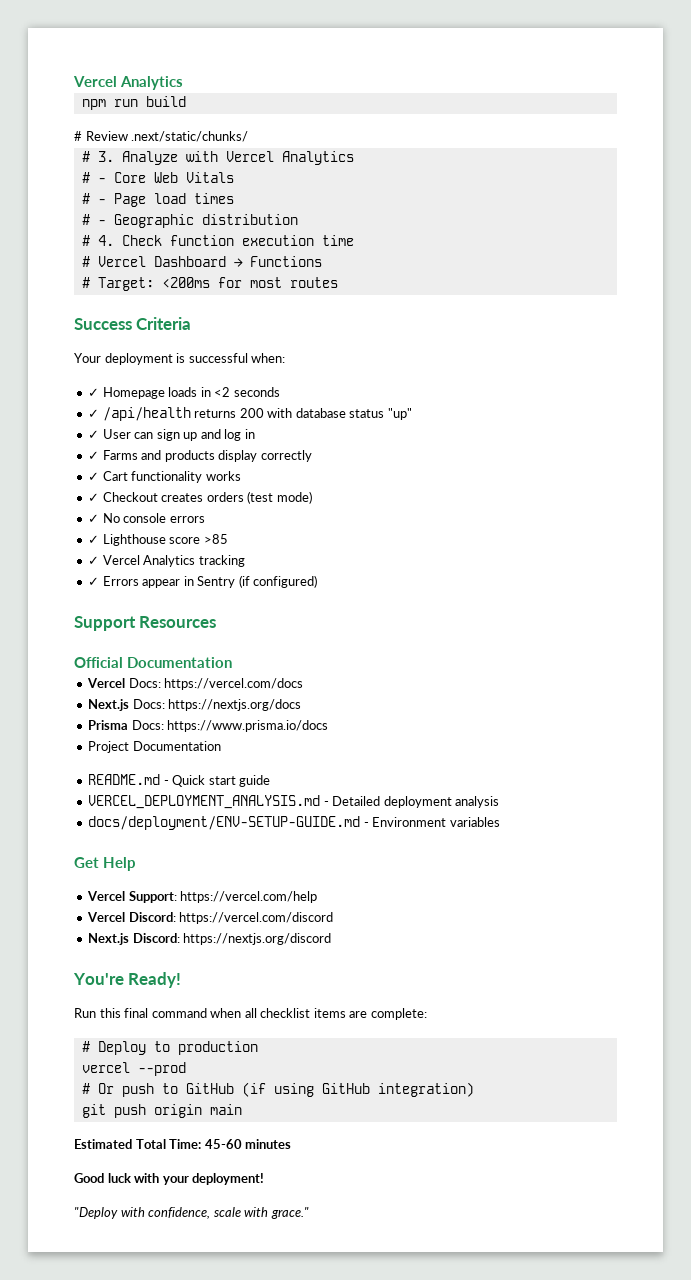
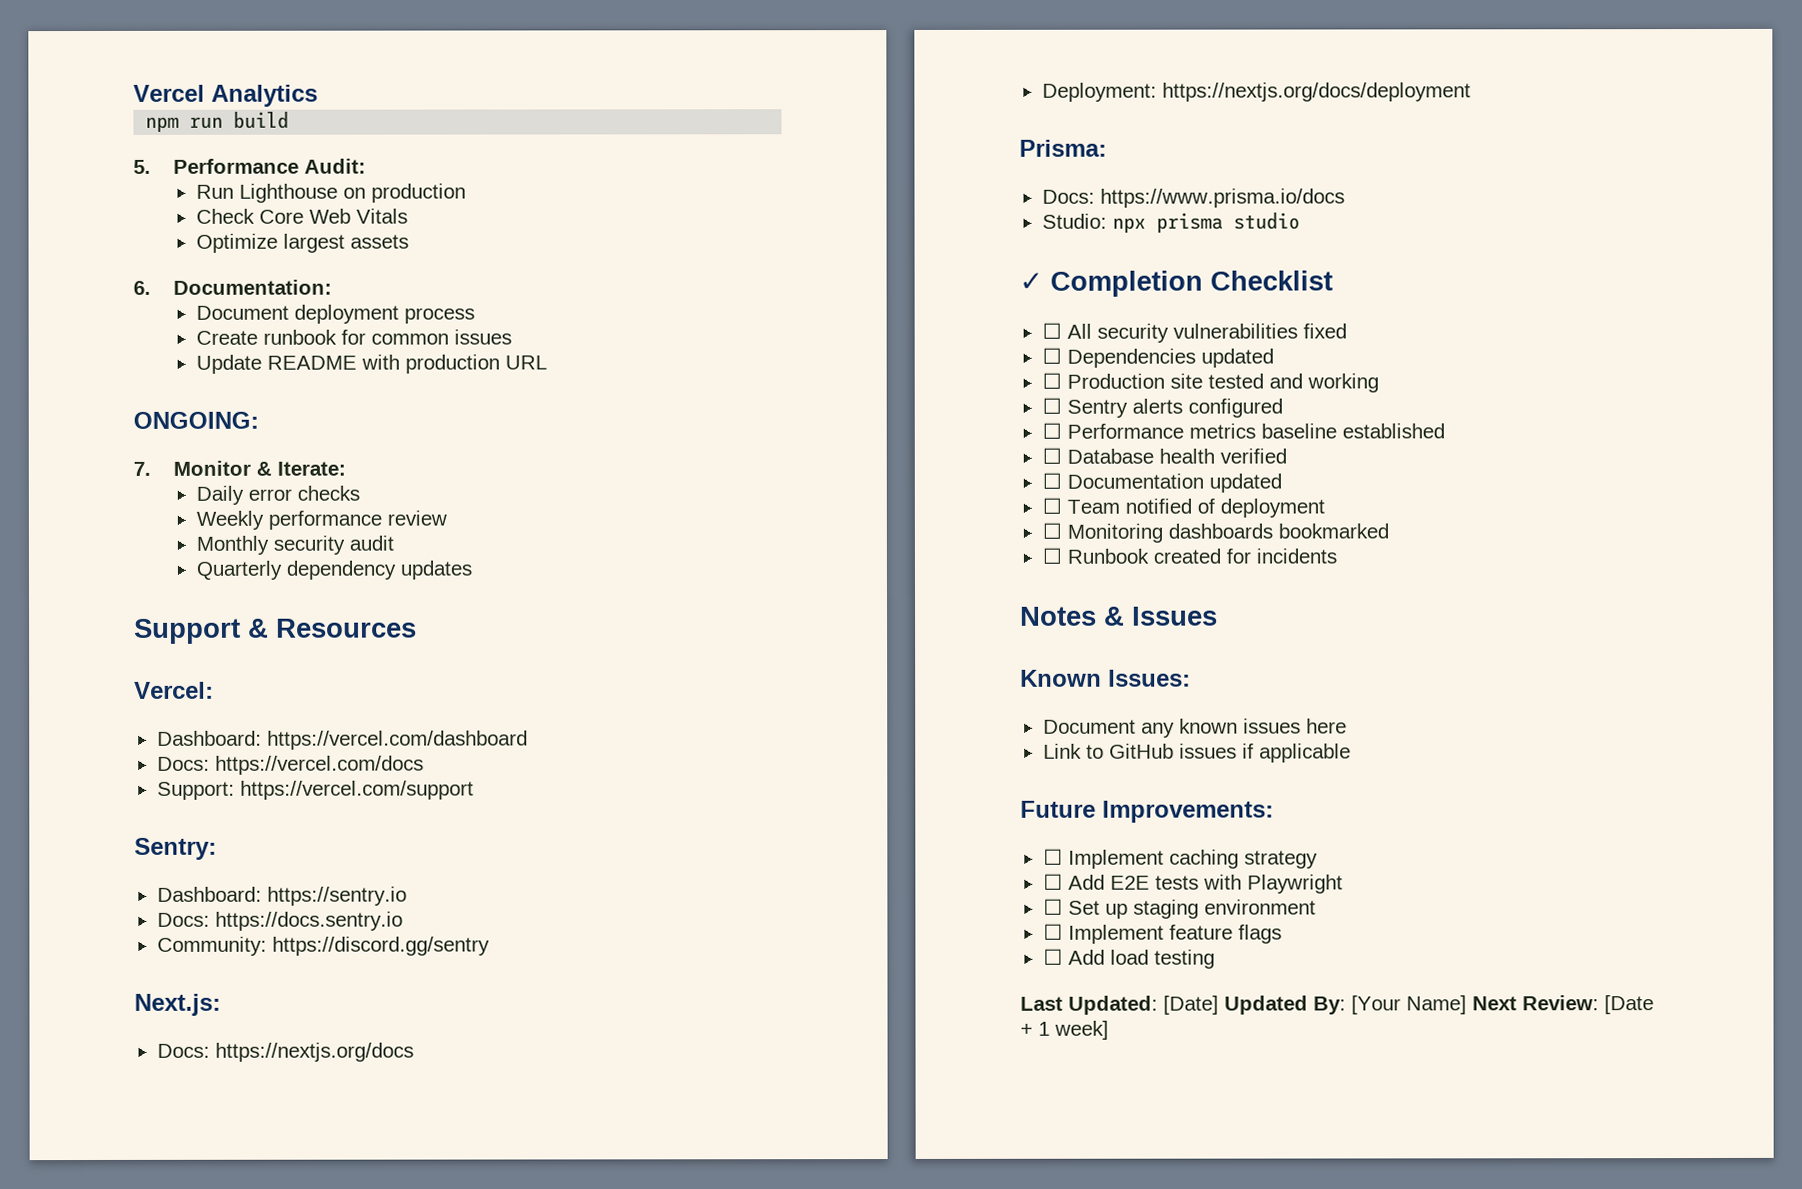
- # Review .next/static/chunks/
- # 3. Analyze with Vercel Analytics
- # - Core Web Vitals
- # - Page load times
- # - Geographic distribution
- # 4. Check function execution time
- # Vercel Dashboard → Functions
- # Target: <200ms for most routes
- Success Criteria
- Your deployment is successful when:
- ✓ Homepage loads in <2 seconds
- ✓ /api/health returns 200 with database status "up"
- ✓ User can sign up and log in
- ✓ Farms and products display correctly
- ✓ Cart functionality works
- ✓ Checkout creates orders (test mode)
- ✓ No console errors
- ✓ Lighthouse score >85
- ✓ Vercel Analytics tracking
- ✓ Errors appear in Sentry (if configured)
+ 5. Performance Audit:
+ Run Lighthouse on production
+ Check Core Web Vitals
+ Optimize largest assets
+ 6. Documentation:
+ Document deployment process
+ Create runbook for common issues
+ Update README with production URL
+ ONGOING:
+ 7. Monitor & Iterate:
+ Daily error checks
+ Weekly performance review
+ Monthly security audit
+ Quarterly dependency updates
- Support Resources
+ Support & Resources
- Official Documentation
- Vercel Docs: https://vercel.com/docs
+ Vercel:
+ Dashboard: https://vercel.com/dashboard
+ Docs: https://vercel.com/docs
- Next.js Docs: https://nextjs.org/docs
+ Support: https://vercel.com/support
+ Sentry:
+ Dashboard: https://sentry.io
+ Docs: https://docs.sentry.io
+ Community: https://discord.gg/sentry
+ Next.js:
+ Docs: https://nextjs.org/docs
- Prisma Docs: https://www.prisma.io/docs
+ Deployment: https://nextjs.org/docs/deployment
+ Prisma:
+ Docs: https://www.prisma.io/docs
- Project Documentation
- README.md - Quick start guide
- VERCEL_DEPLOYMENT_ANALYSIS.md - Detailed deployment analysis
- docs/deployment/ENV-SETUP-GUIDE.md - Environment variables
- Get Help
- Vercel Support: https://vercel.com/help
- Vercel Discord: https://vercel.com/discord
- Next.js Discord: https://nextjs.org/discord
- You're Ready!
- Run this final command when all checklist items are complete:
- # Deploy to production
- vercel --prod
- # Or push to GitHub (if using GitHub integration)
- git push origin main
- Estimated Total Time: 45-60 minutes
- Good luck with your deployment!
- "Deploy with confidence, scale with grace."
+ Studio: npx prisma studio
+ ✓ Completion Checklist
+ ☐ All security vulnerabilities fixed
+ ☐ Dependencies updated
+ ☐ Production site tested and working
+ ☐ Sentry alerts configured
+ ☐ Performance metrics baseline established
+ ☐ Database health verified
+ ☐ Documentation updated
+ ☐ Team notified of deployment
+ ☐ Monitoring dashboards bookmarked
+ ☐ Runbook created for incidents
+ Notes & Issues
+ Known Issues:
+ Document any known issues here
+ Link to GitHub issues if applicable
+ Future Improvements:
+ ☐ Implement caching strategy
+ ☐ Add E2E tests with Playwright
+ ☐ Set up staging environment
+ ☐ Implement feature flags
+ ☐ Add load testing
+ Last Updated: [Date] Updated By: [Your Name] Next Review: [Date + 1 week]

